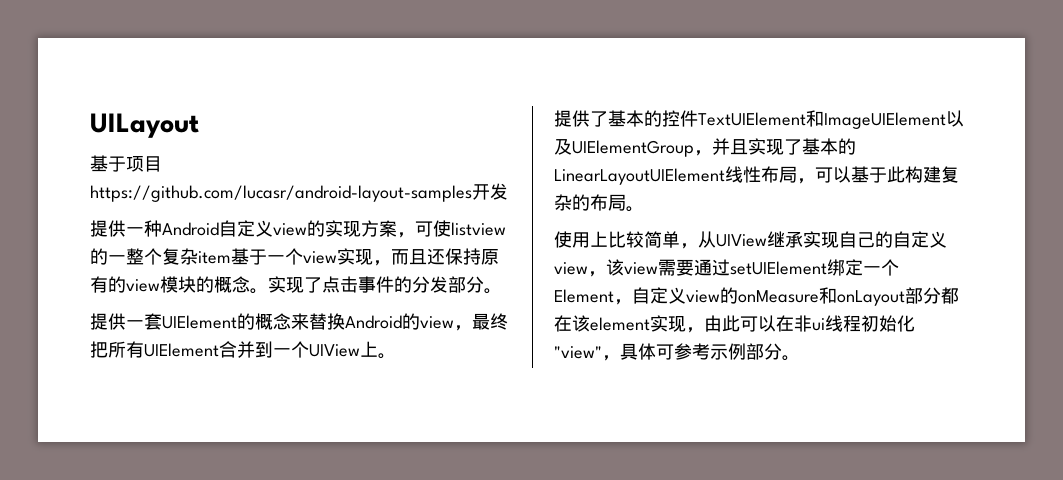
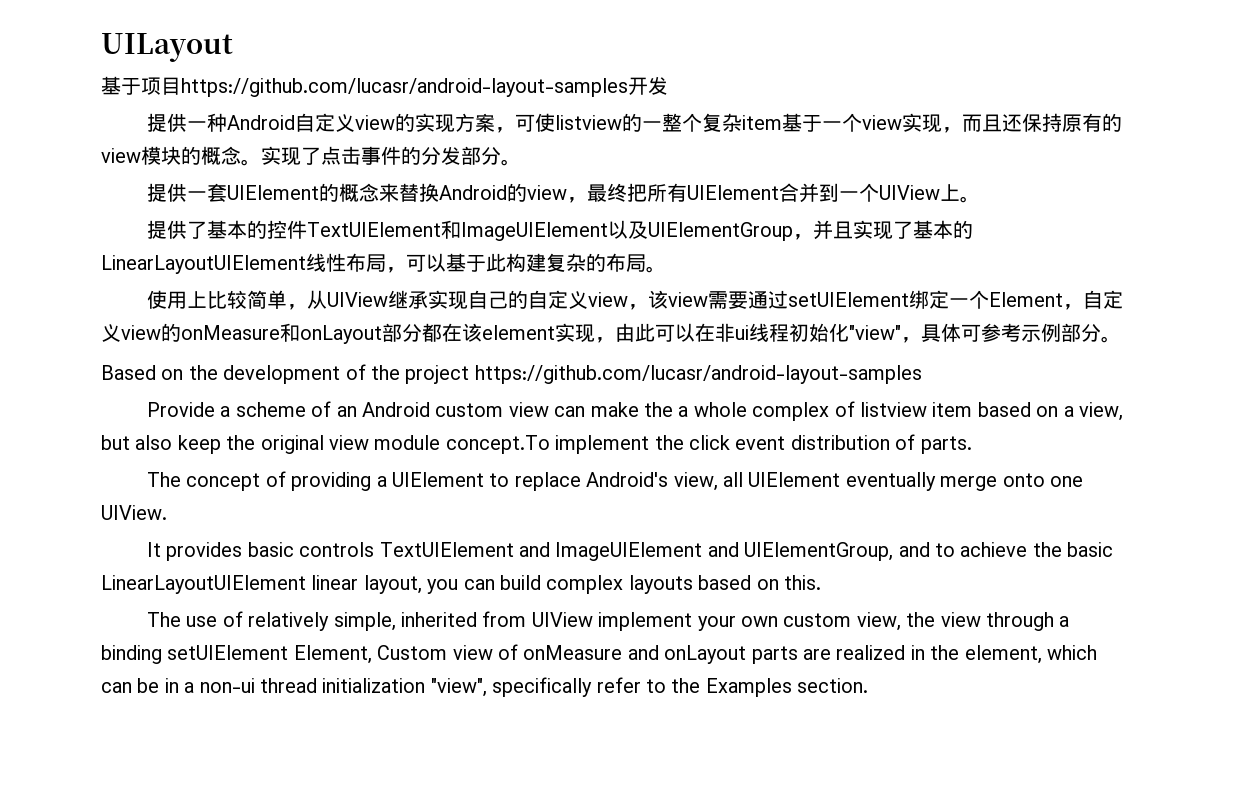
+ Based on the development of the project https://github.com/lucasr/android-layout-samples
+ Provide a scheme of an Android custom view can make the a whole complex of listview item based on a view, but also keep the original view module concept.To implement the click event distribution of parts.
+ The concept of providing a UIElement to replace Android's view, all UIElement eventually merge onto one UIView.
+ It provides basic controls TextUIElement and ImageUIElement and UIElementGroup, and to achieve the basic LinearLayoutUIElement linear layout, you can build complex layouts based on this.
+ The use of relatively simple, inherited from UIView implement your own custom view, the view through a binding setUIElement Element, Custom view of onMeasure and onLayout parts are realized in the element, which can be in a non-ui thread initialization "view", specifically refer to the Examples section.

